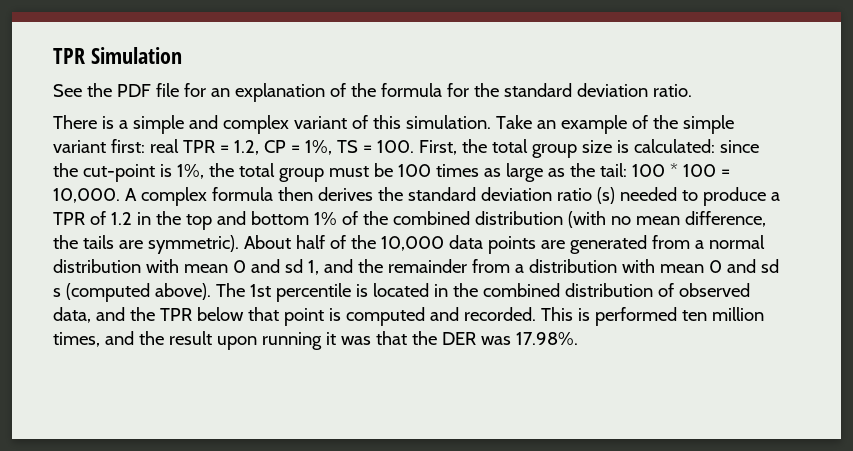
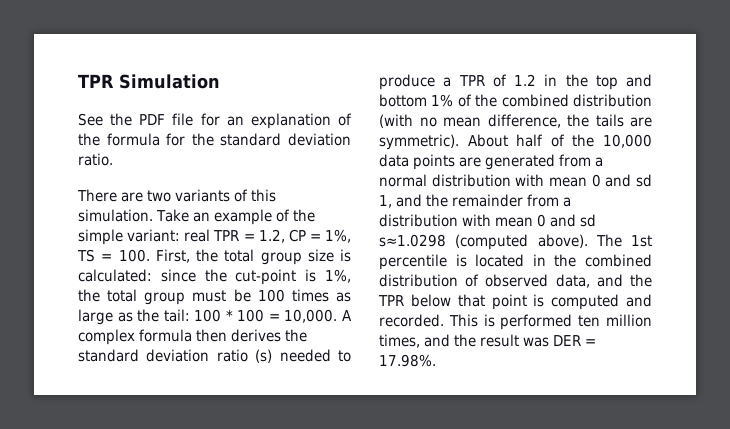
- There is a simple and complex variant of this simulation.
+ There are two variants of this simulation.
- Take an example of the simple variant first: real TPR = 1.2, CP = 1%, TS = 100. First, the total group size is calculated: since the cut-point is 1%, the total group must be 100 times as large as the tail: 100 * 100 = 10,000.
+ Take an example of the simple variant: real TPR = 1.2, CP = 1%, TS = 100. First, the total group size is calculated: since the cut-point is 1%, the total group must be 100 times as large as the tail: 100 * 100 = 10,000.
- About half of the 10,000 data points are generated from a normal distribution with mean 0 and sd 1, and the remainder from a distribution with mean 0 and sd s (computed above).
+ About half of the 10,000 data points are generated from a normal distribution with mean 0 and sd 1, and the remainder from a distribution with mean 0 and sd s≈1.0298 (computed above).
- This is performed ten million times, and the result upon running it was that the DER was 17.98%.
+ This is performed ten million times, and the result was DER = 17.98%.

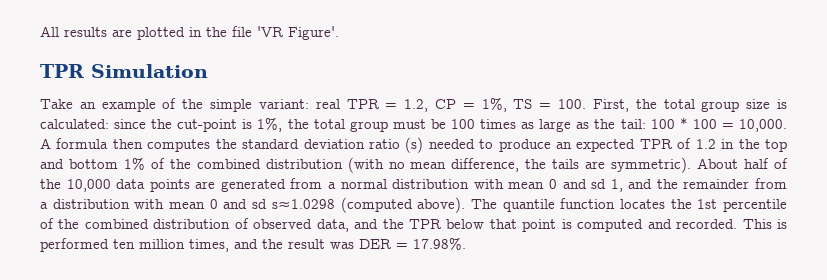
+ All results are plotted in the file 'VR Figure'.
  TPR Simulation
- See the PDF file for an explanation of the formula for the standard deviation ratio.
- There are two variants of this simulation. Take an example of the simple variant: real TPR = 1.2, CP = 1%, TS = 100. First, the total group size is calculated: since the cut-point is 1%, the total group must be 100 times as large as the tail: 100 * 100 = 10,000.
+ Take an example of the simple variant: real TPR = 1.2, CP = 1%, TS = 100. First, the total group size is calculated: since the cut-point is 1%, the total group must be 100 times as large as the tail: 100 * 100 = 10,000.
- A complex formula then derives the standard deviation ratio (s) needed to produce a TPR of 1.2 in the top and bottom 1% of the combined distribution (with no mean difference, the tails are symmetric).
+ A formula then computes the standard deviation ratio (s) needed to produce an expected TPR of 1.2 in the top and bottom 1% of the combined distribution (with no mean difference, the tails are symmetric).
- The 1st percentile is located in the combined distribution of observed data, and the TPR below that point is computed and recorded.
+ The quantile function locates the 1st percentile of the combined distribution of observed data, and the TPR below that point is computed and recorded.

